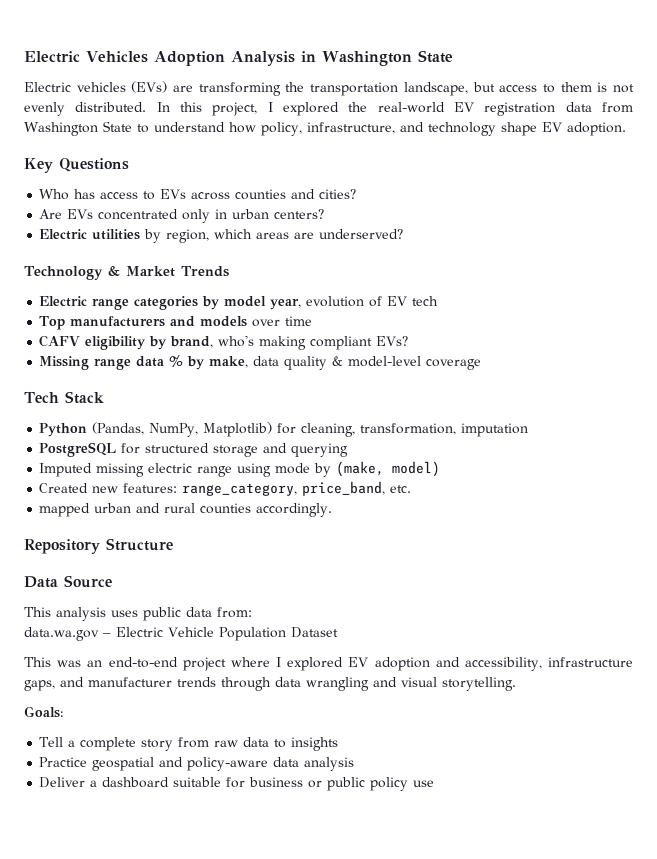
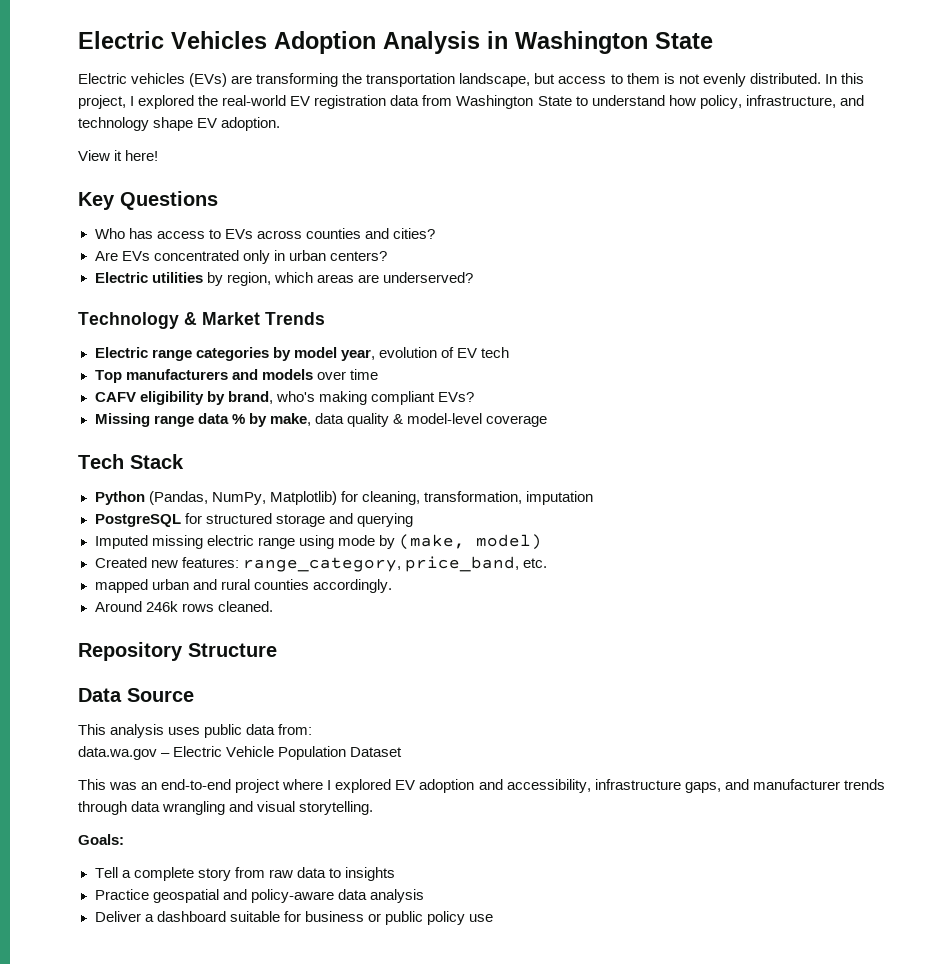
+ View it here!
+ Around 246k rows cleaned.

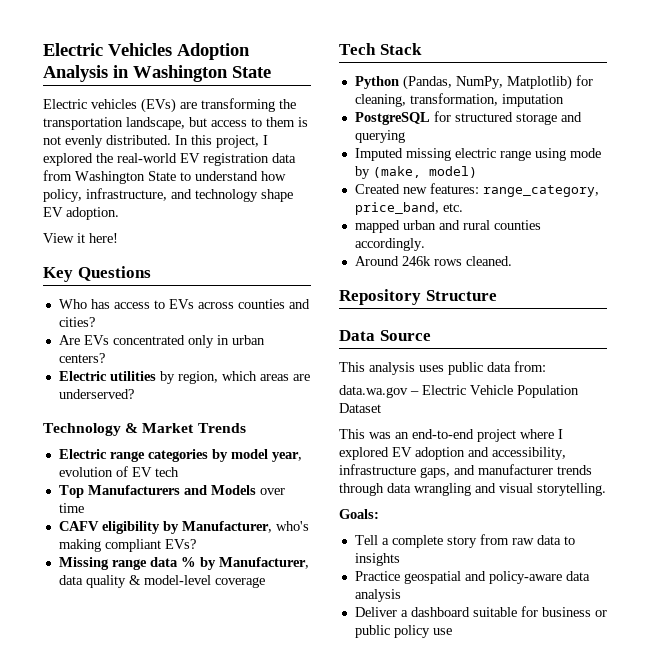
- Top manufacturers and models over time
+ Top Manufacturers and Models over time
- CAFV eligibility by brand, who's making compliant EVs?
+ CAFV eligibility by Manufacturer, who's making compliant EVs?
- Missing range data % by make, data quality & model-level coverage
+ Missing range data % by Manufacturer, data quality & model-level coverage

